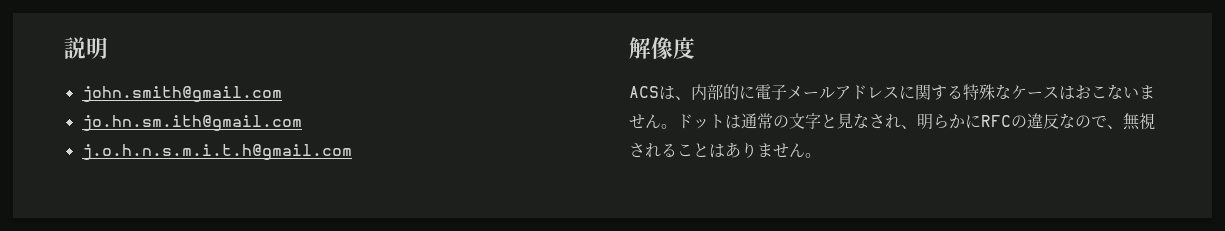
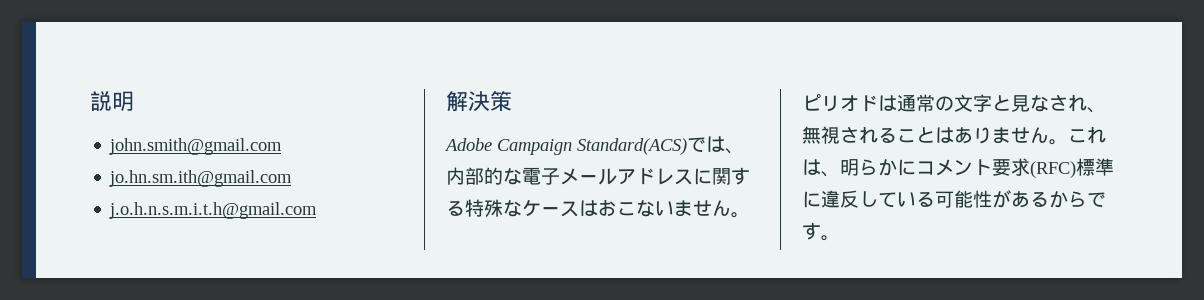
- 解像度
- ACSは、内部的に電子メールアドレスに関する特殊なケースはおこないません。
+ 解決策
+ Adobe Campaign Standard(ACS)では、内部的な電子メールアドレスに関する特殊なケースはおこないません。
- ドットは通常の文字と見なされ、明らかにRFCの違反なので、無視されることはありません。
+ ピリオドは通常の文字と見なされ、無視されることはありません。
+ これは、明らかにコメント要求(RFC)標準に違反している可能性があるからです。

